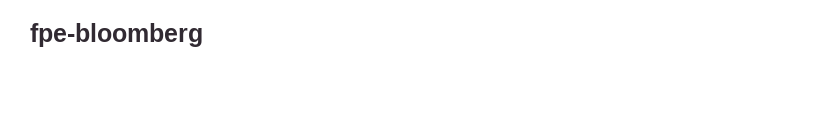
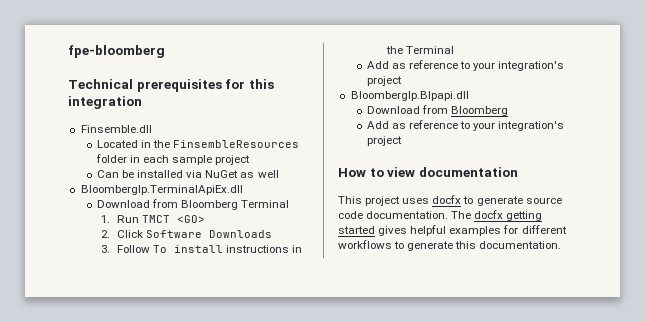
+ Technical prerequisites for this integration
+ Finsemble.dll
+ Located in the FinsembleResources folder in each sample project
+ Can be installed via NuGet as well
+ Bloomberglp.TerminalApiEx.dll
+ Download from Bloomberg Terminal
+ 1. Run TMCT <GO>
+ 2. Click Software Downloads
+ 3. Follow To install instructions in the Terminal
+ Add as reference to your integration's project
+ Bloomberglp.Blpapi.dll
+ Download from Bloomberg
+ Add as reference to your integration's project
+ How to view documentation
+ This project uses docfx to generate source code documentation. The docfx getting started gives helpful examples for different workflows to generate this documentation.

